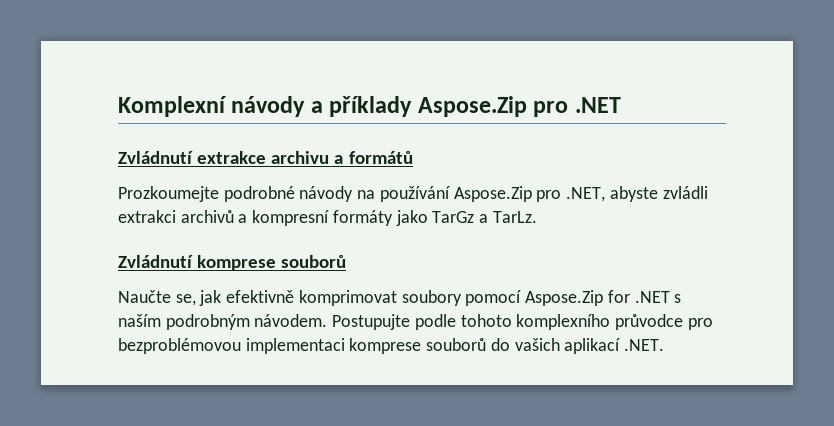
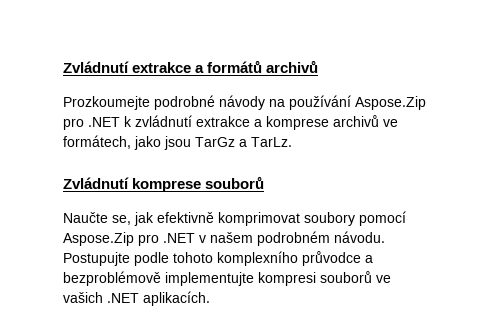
- Komplexní návody a příklady Aspose.Zip pro .NET
- Zvládnutí extrakce archivu a formátů
+ Zvládnutí extrakce a formátů archivů
- Prozkoumejte podrobné návody na používání Aspose.Zip pro .NET, abyste zvládli extrakci archivů a kompresní formáty jako TarGz a TarLz.
+ Prozkoumejte podrobné návody na používání Aspose.Zip pro .NET k zvládnutí extrakce a komprese archivů ve formátech, jako jsou TarGz a TarLz.
- Naučte se, jak efektivně komprimovat soubory pomocí Aspose.Zip for .NET s naším podrobným návodem.
+ Naučte se, jak efektivně komprimovat soubory pomocí Aspose.Zip pro .NET v našem podrobném návodu.
- Postupujte podle tohoto komplexního průvodce pro bezproblémovou implementaci komprese souborů do vašich aplikací .NET.
+ Postupujte podle tohoto komplexního průvodce a bezproblémově implementujte kompresi souborů ve vašich .NET aplikacích.

